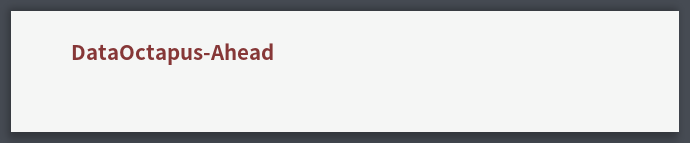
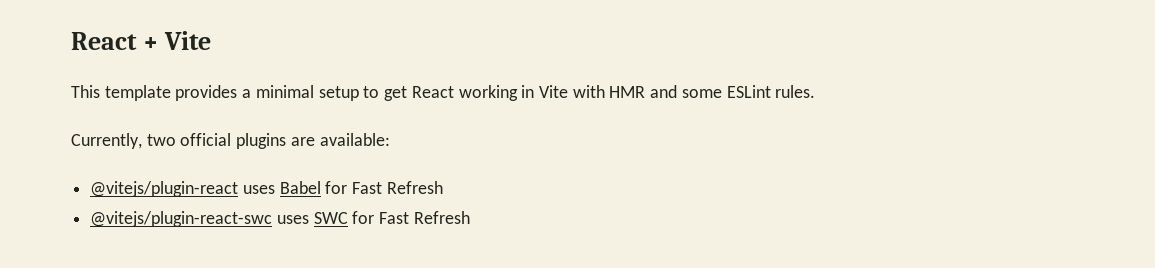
- DataOctapus-Ahead
+ React + Vite
+ This template provides a minimal setup to get React working in Vite with HMR and some ESLint rules.
+ Currently, two official plugins are available:
+ @vitejs/plugin-react uses Babel for Fast Refresh
+ @vitejs/plugin-react-swc uses SWC for Fast Refresh

